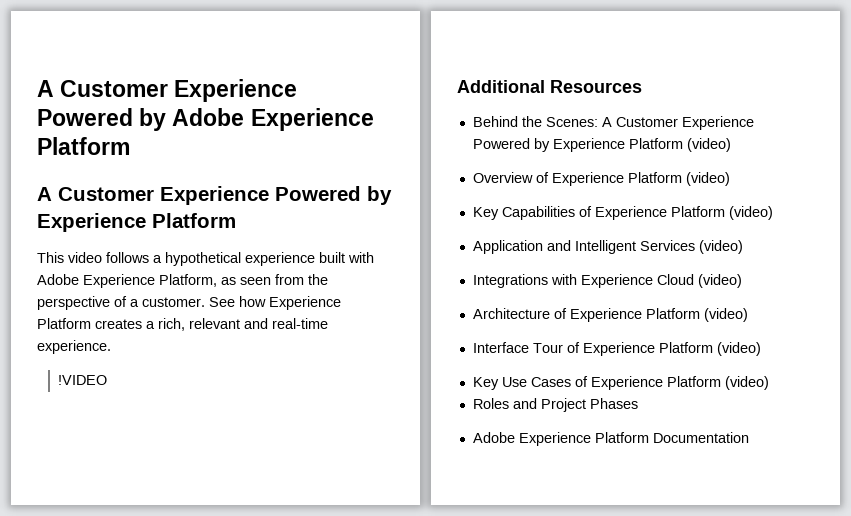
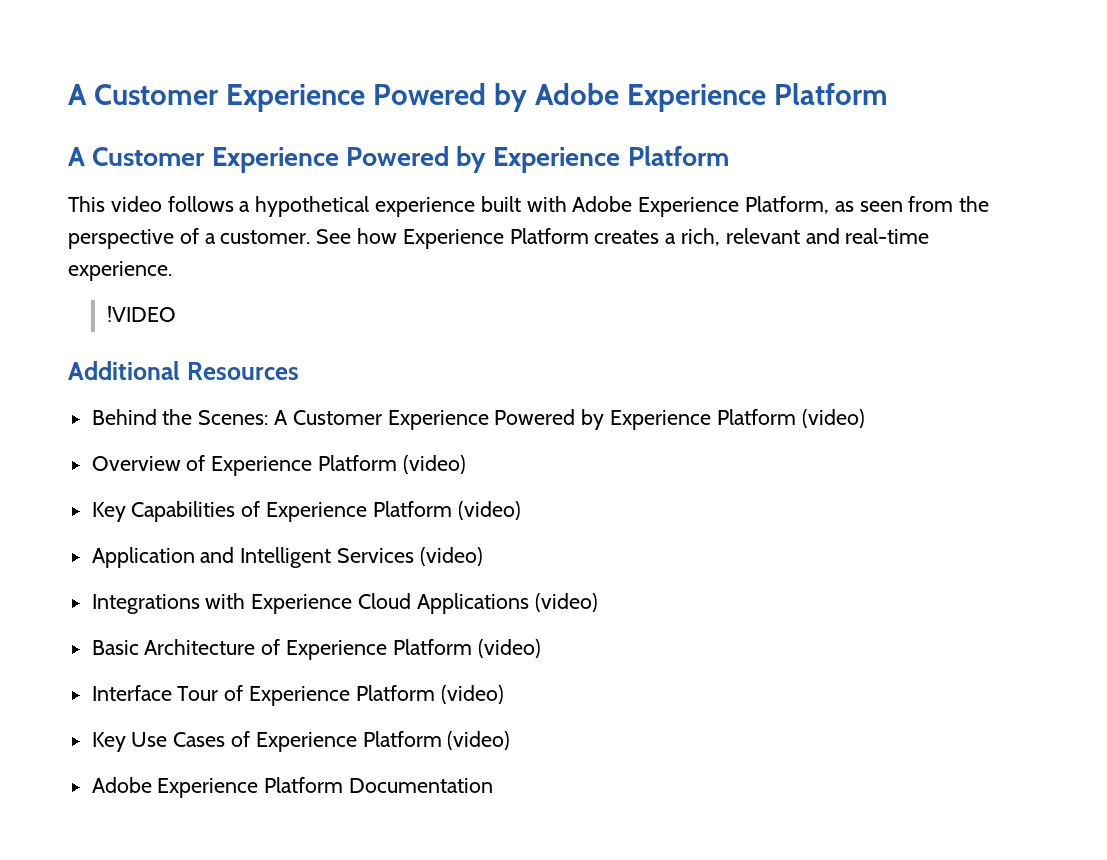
- Integrations with Experience Cloud (video)
- Architecture of Experience Platform (video)
+ Integrations with Experience Cloud Applications (video)
+ Basic Architecture of Experience Platform (video)
- Roles and Project Phases

